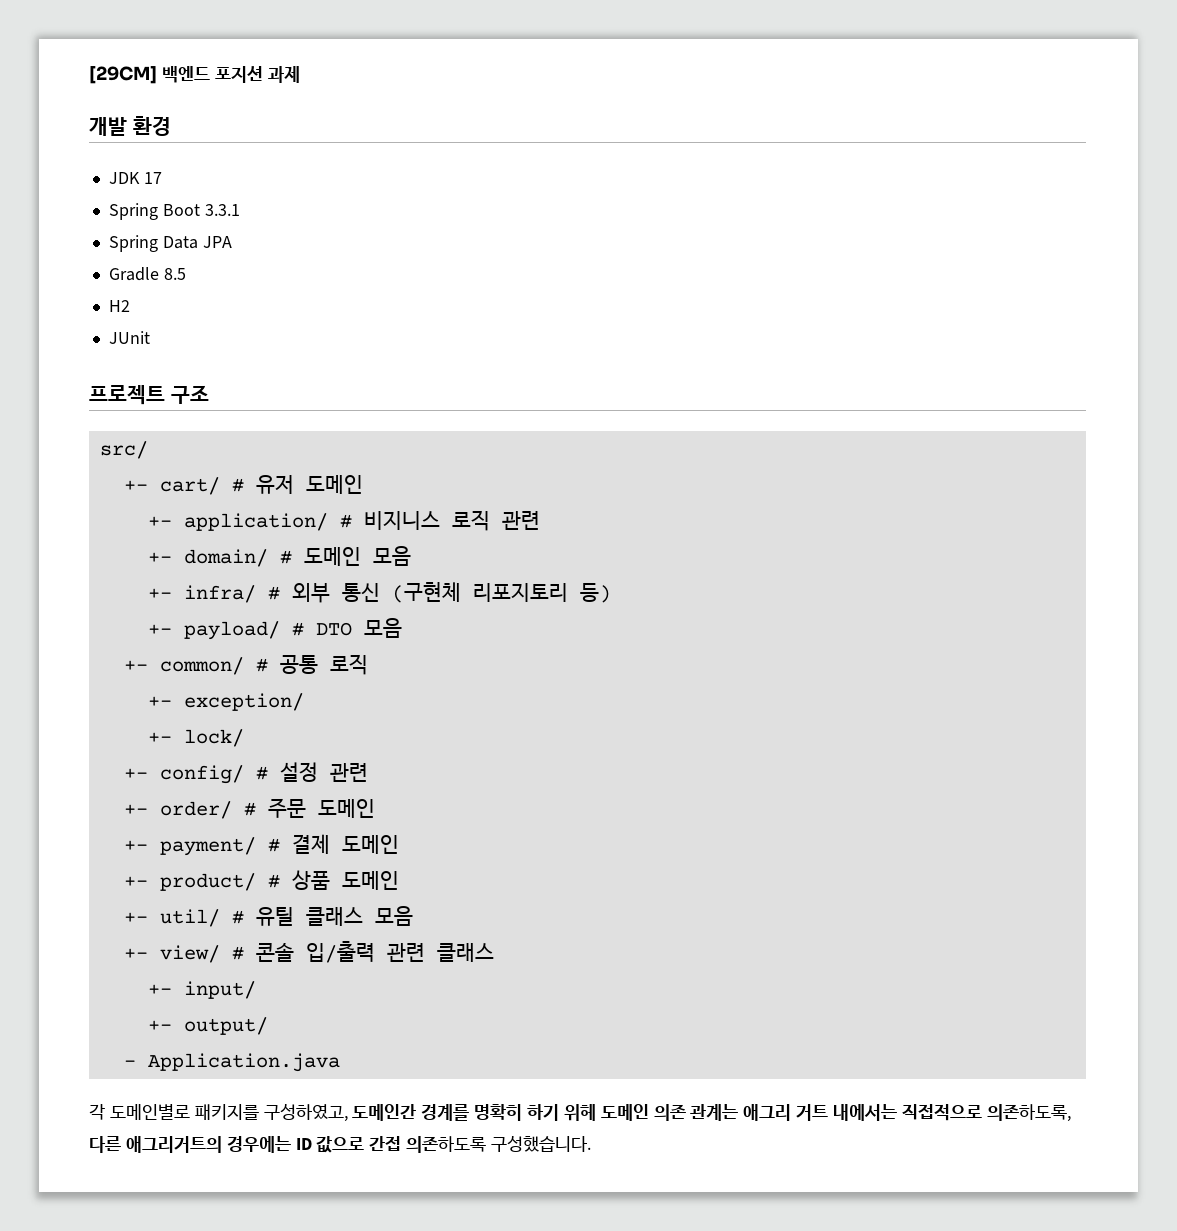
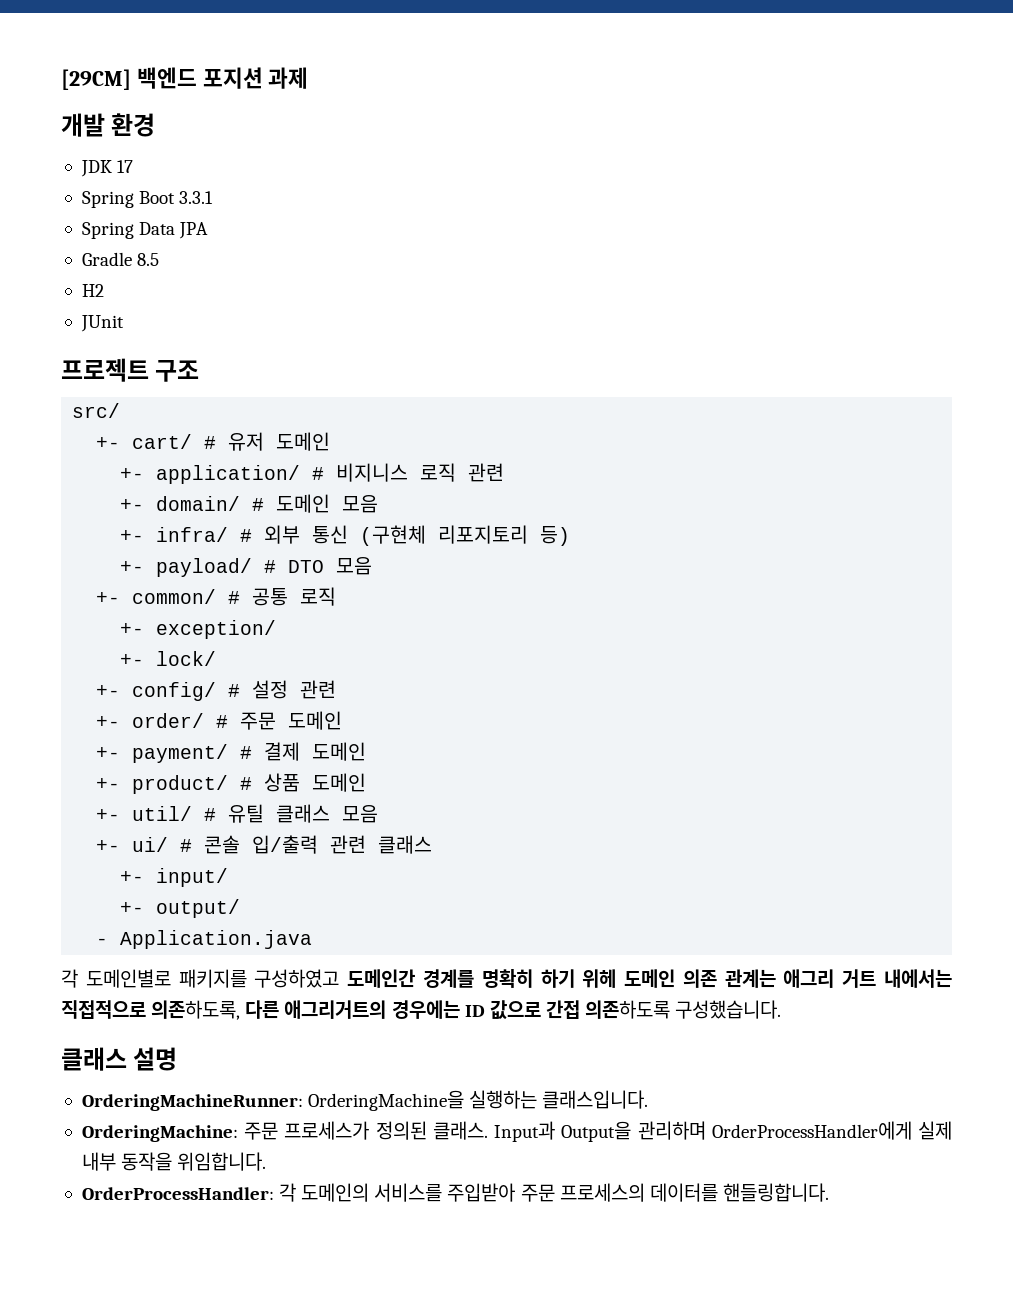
- +- view/ # 콘솔 입/출력 관련 클래스
+ +- ui/ # 콘솔 입/출력 관련 클래스
- 각 도메인별로 패키지를 구성하였고, 도메인간 경계를 명확히 하기 위헤 도메인 의존 관계는 애그리 거트 내에서는 직접적으로 의존하도록, 다른 애그리거트의 경우에는 ID 값으로 간접 의존하도록 구성했습니다.
+ 각 도메인별로 패키지를 구성하였고 도메인간 경계를 명확히 하기 위헤 도메인 의존 관계는 애그리 거트 내에서는 직접적으로 의존하도록, 다른 애그리거트의 경우에는 ID 값으로 간접 의존하도록 구성했습니다.
+ 클래스 설명
+ OrderingMachineRunner: OrderingMachine을 실행하는 클래스입니다.
+ OrderingMachine: 주문 프로세스가 정의된 클래스. Input과 Output을 관리하며 OrderProcessHandler에게 실제 내부 동작을 위임합니다.
+ OrderProcessHandler: 각 도메인의 서비스를 주입받아 주문 프로세스의 데이터를 핸들링합니다.

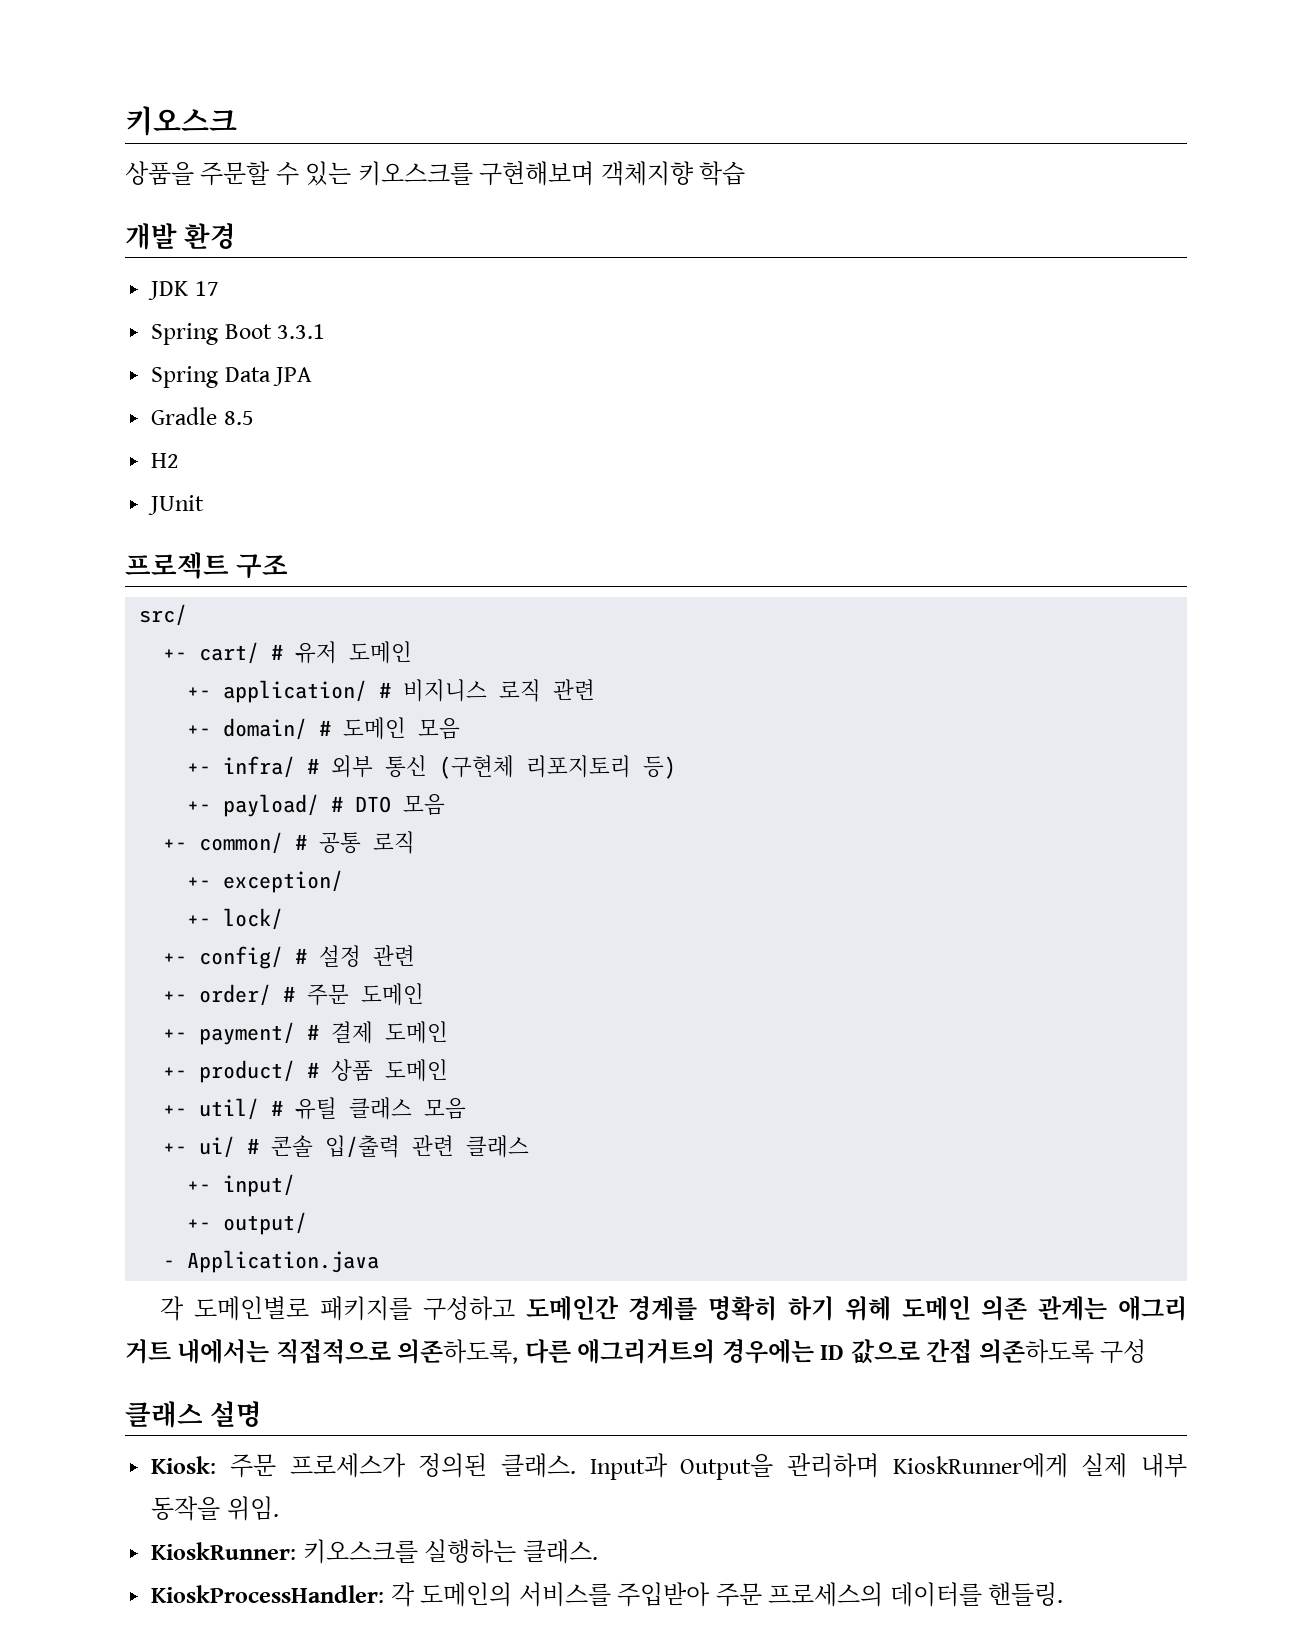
- [29CM] 백엔드 포지션 과제
+ 키오스크
+ 상품을 주문할 수 있는 키오스크를 구현해보며 객체지향 학습
- 각 도메인별로 패키지를 구성하였고 도메인간 경계를 명확히 하기 위헤 도메인 의존 관계는 애그리 거트 내에서는 직접적으로 의존하도록, 다른 애그리거트의 경우에는 ID 값으로 간접 의존하도록 구성했습니다.
+ 각 도메인별로 패키지를 구성하고 도메인간 경계를 명확히 하기 위헤 도메인 의존 관계는 애그리 거트 내에서는 직접적으로 의존하도록, 다른 애그리거트의 경우에는 ID 값으로 간접 의존하도록 구성
- OrderingMachineRunner: OrderingMachine을 실행하는 클래스입니다.
- OrderingMachine: 주문 프로세스가 정의된 클래스.
+ Kiosk: 주문 프로세스가 정의된 클래스.
- Input과 Output을 관리하며 OrderProcessHandler에게 실제 내부 동작을 위임합니다.
- OrderProcessHandler: 각 도메인의 서비스를 주입받아 주문 프로세스의 데이터를 핸들링합니다.
+ Input과 Output을 관리하며 KioskRunner에게 실제 내부 동작을 위임.
+ KioskRunner: 키오스크를 실행하는 클래스.
+ KioskProcessHandler: 각 도메인의 서비스를 주입받아 주문 프로세스의 데이터를 핸들링.

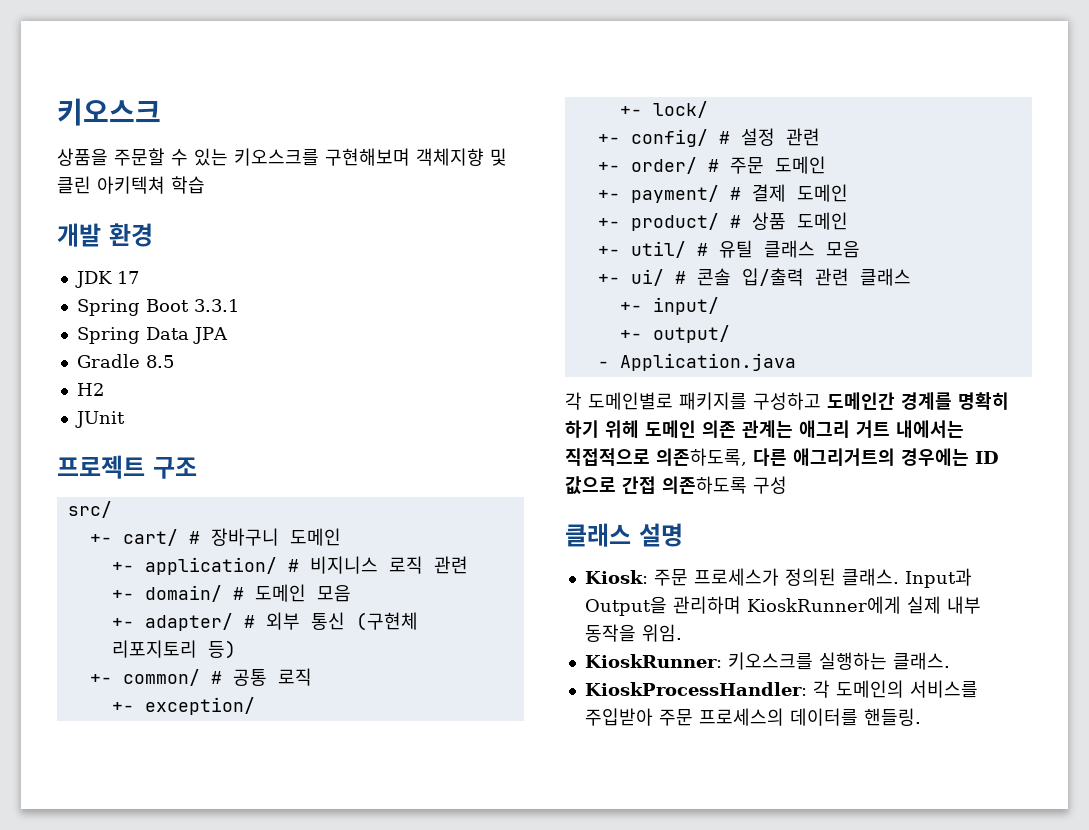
- 상품을 주문할 수 있는 키오스크를 구현해보며 객체지향 학습
+ 상품을 주문할 수 있는 키오스크를 구현해보며 객체지향 및 클린 아키텍쳐 학습
- +- cart/ # 유저 도메인
+ +- cart/ # 장바구니 도메인
- +- infra/ # 외부 통신 (구현체 리포지토리 등)
+ +- adapter/ # 외부 통신 (구현체 리포지토리 등)
- +- payload/ # DTO 모음

